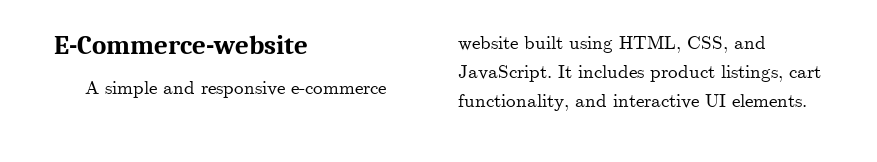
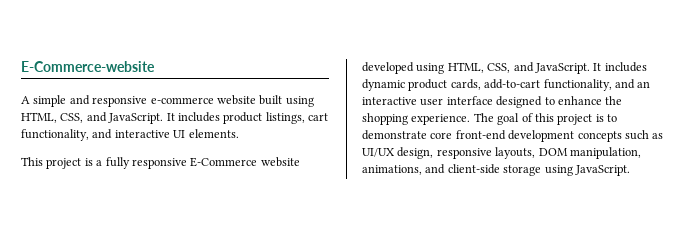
+ This project is a fully responsive E-Commerce website developed using HTML, CSS, and JavaScript. It includes dynamic product cards, add-to-cart functionality, and an interactive user interface designed to enhance the shopping experience. The goal of this project is to demonstrate core front-end development concepts such as UI/UX design, responsive layouts, DOM manipulation, animations, and client-side storage using JavaScript.

